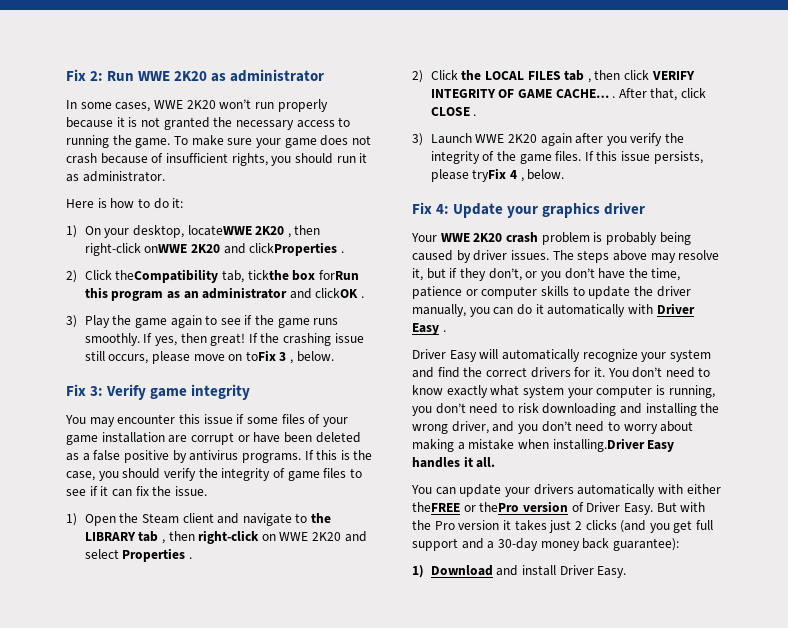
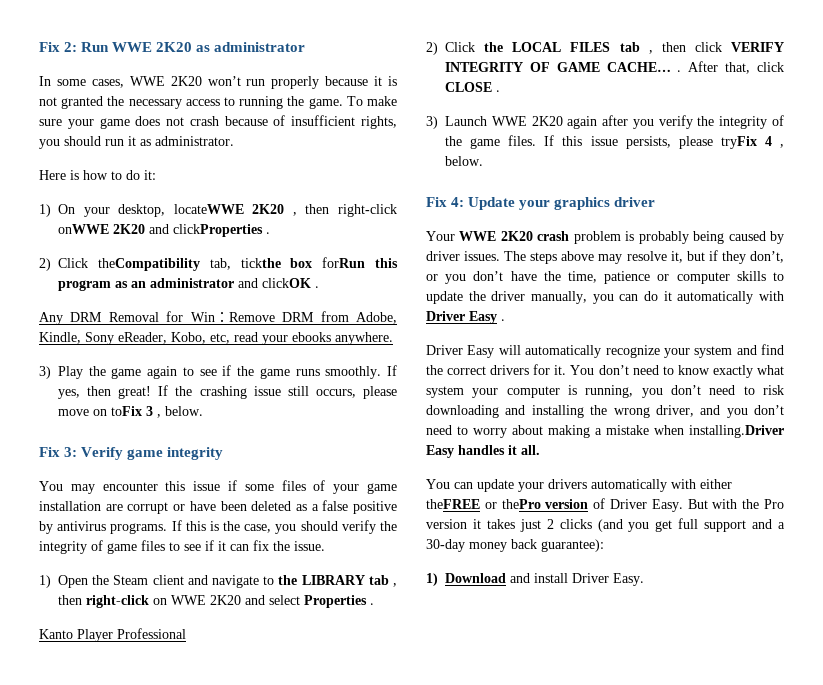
+ Any DRM Removal for Win：Remove DRM from Adobe, Kindle, Sony eReader, Kobo, etc, read your ebooks anywhere.
+ Kanto Player Professional

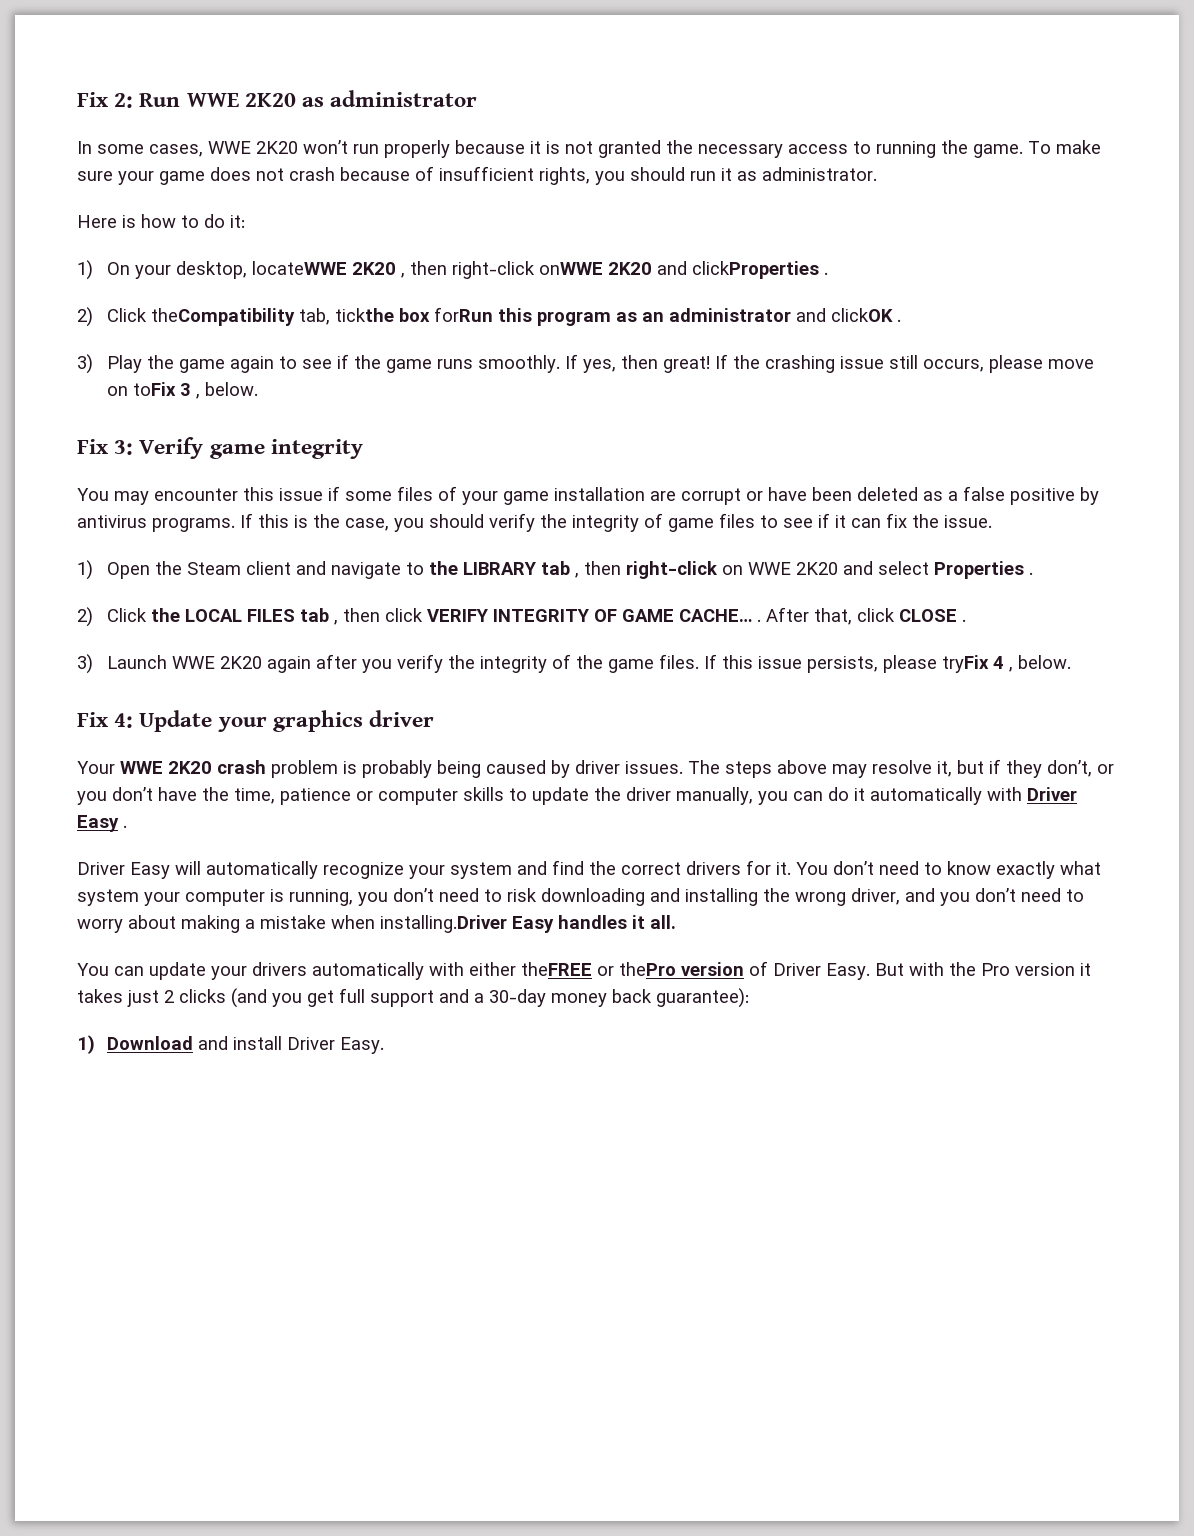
- Any DRM Removal for Win：Remove DRM from Adobe, Kindle, Sony eReader, Kobo, etc, read your ebooks anywhere.
- Kanto Player Professional

